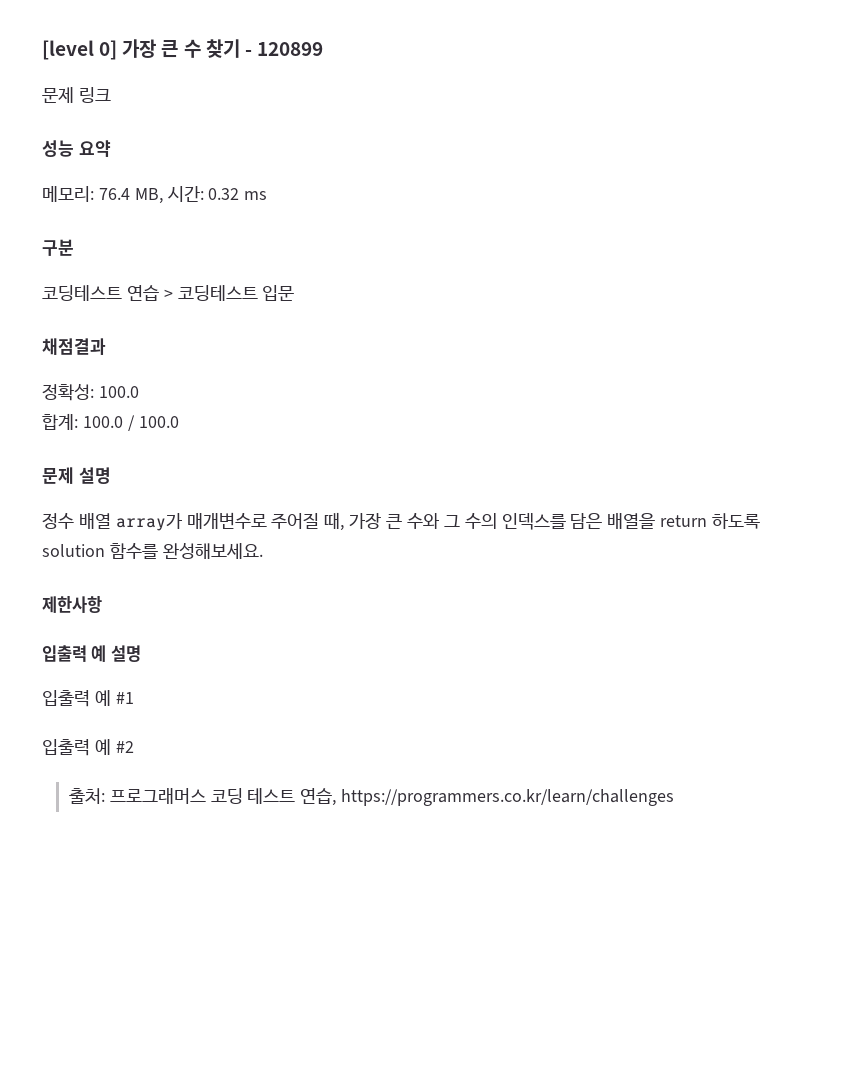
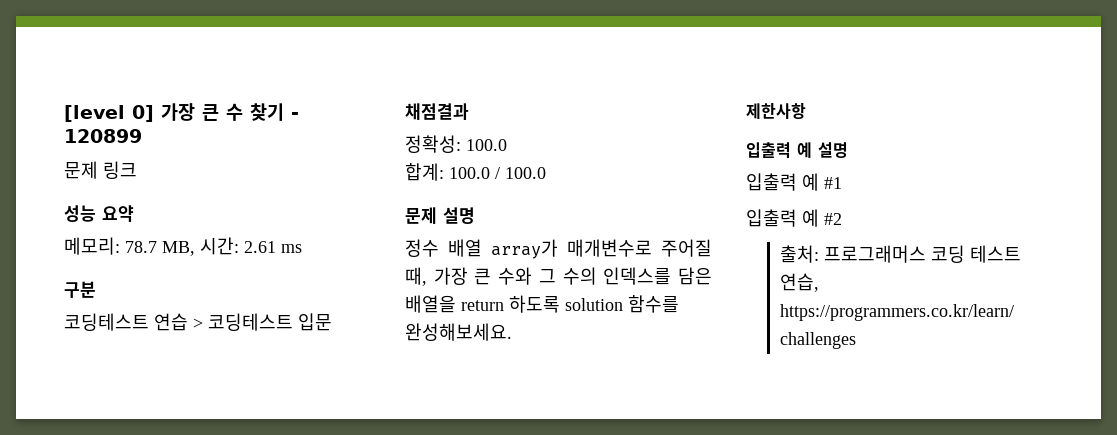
- 메모리: 76.4 MB, 시간: 0.32 ms
+ 메모리: 78.7 MB, 시간: 2.61 ms

